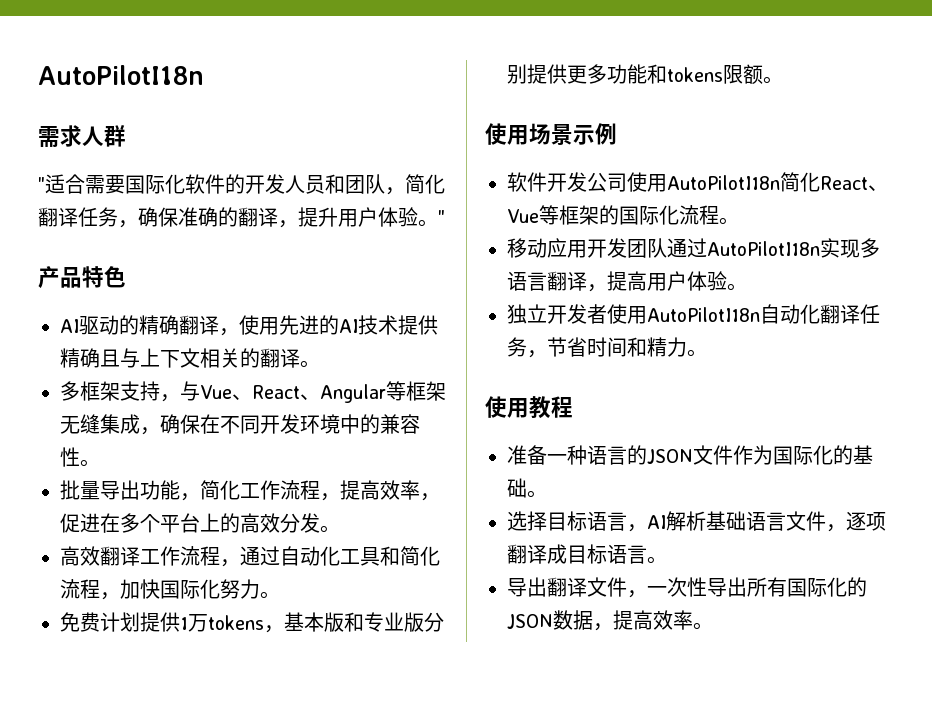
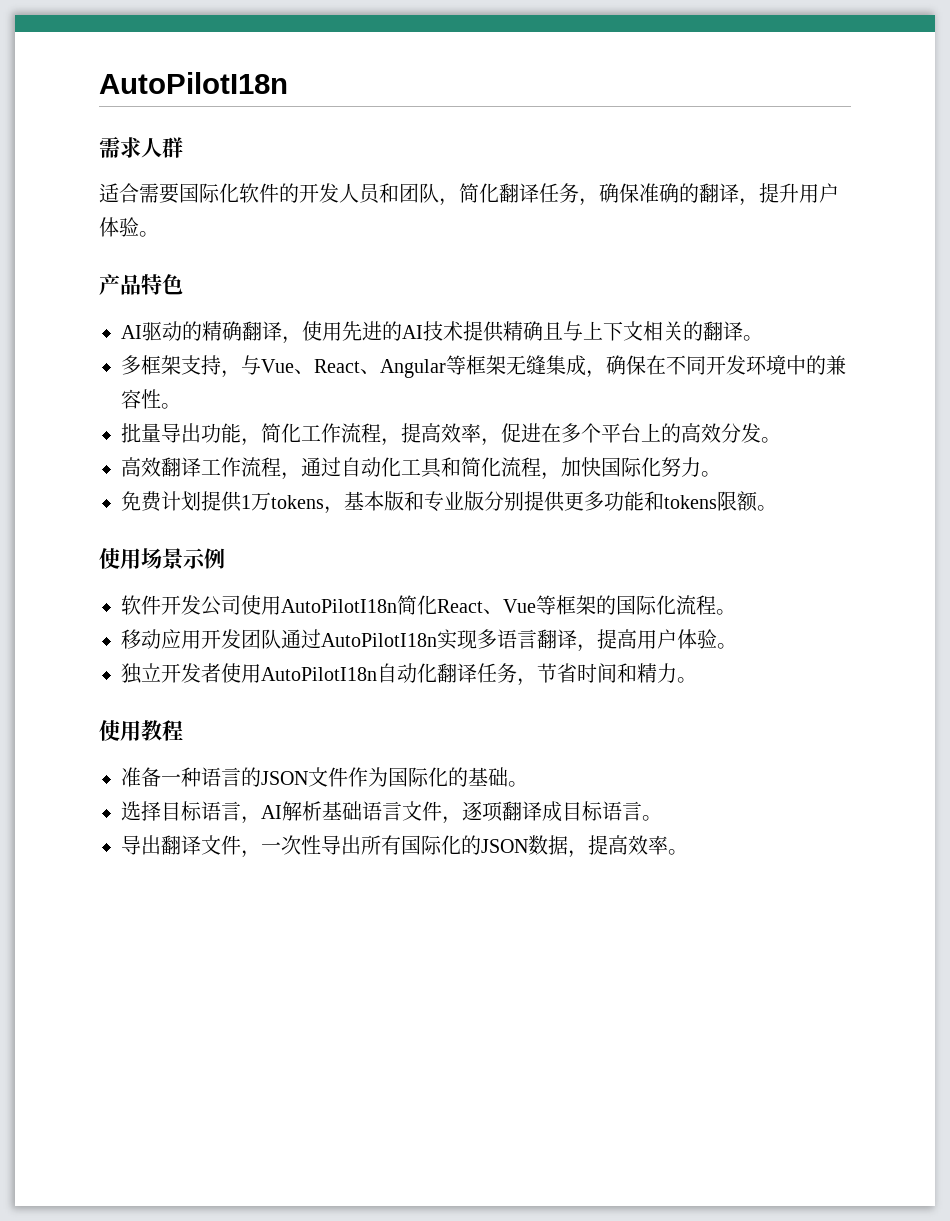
- "适合需要国际化软件的开发人员和团队，简化翻译任务，确保准确的翻译，提升用户体验。"
+ 适合需要国际化软件的开发人员和团队，简化翻译任务，确保准确的翻译，提升用户体验。

